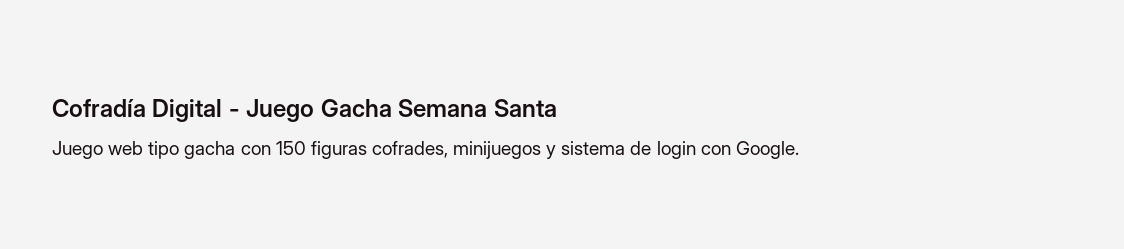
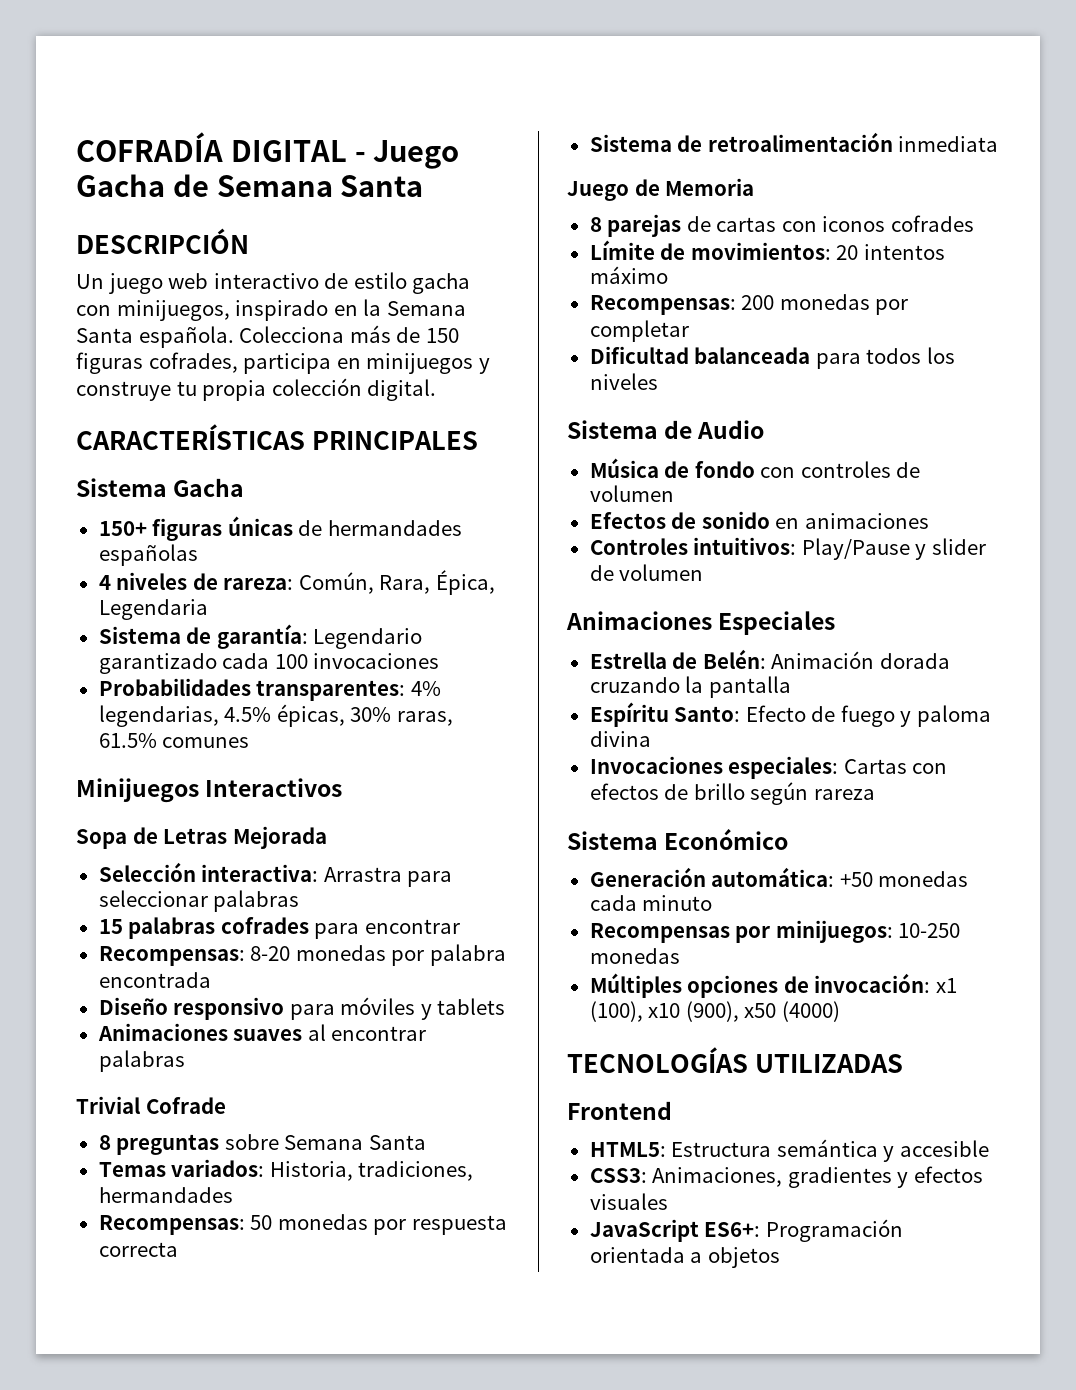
- Cofradía Digital - Juego Gacha Semana Santa
- Juego web tipo gacha con 150 figuras cofrades, minijuegos y sistema de login con Google.
+ COFRADÍA DIGITAL - Juego Gacha de Semana Santa
+ DESCRIPCIÓN
+ Un juego web interactivo de estilo gacha con minijuegos, inspirado en la Semana Santa española. Colecciona más de 150 figuras cofrades, participa en minijuegos y construye tu propia colección digital.
+ CARACTERÍSTICAS PRINCIPALES
+ Sistema Gacha
+ 150+ figuras únicas de hermandades españolas
+ 4 niveles de rareza: Común, Rara, Épica, Legendaria
+ Sistema de garantía: Legendario garantizado cada 100 invocaciones
+ Probabilidades transparentes: 4% legendarias, 4.5% épicas, 30% raras, 61.5% comunes
+ Minijuegos Interactivos
+ Sopa de Letras Mejorada
+ Selección interactiva: Arrastra para seleccionar palabras
+ 15 palabras cofrades para encontrar
+ Recompensas: 8-20 monedas por palabra encontrada
+ Diseño responsivo para móviles y tablets
+ Animaciones suaves al encontrar palabras
+ Trivial Cofrade
+ 8 preguntas sobre Semana Santa
+ Temas variados: Historia, tradiciones, hermandades
+ Recompensas: 50 monedas por respuesta correcta
+ Sistema de retroalimentación inmediata
+ Juego de Memoria
+ 8 parejas de cartas con iconos cofrades
+ Límite de movimientos: 20 intentos máximo
+ Recompensas: 200 monedas por completar
+ Dificultad balanceada para todos los niveles
+ Sistema de Audio
+ Música de fondo con controles de volumen
+ Efectos de sonido en animaciones
+ Controles intuitivos: Play/Pause y slider de volumen
+ Animaciones Especiales
+ Estrella de Belén: Animación dorada cruzando la pantalla
+ Espíritu Santo: Efecto de fuego y paloma divina
+ Invocaciones especiales: Cartas con efectos de brillo según rareza
+ Sistema Económico
+ Generación automática: +50 monedas cada minuto
+ Recompensas por minijuegos: 10-250 monedas
+ Múltiples opciones de invocación: x1 (100), x10 (900), x50 (4000)
+ TECNOLOGÍAS UTILIZADAS
+ Frontend
+ HTML5: Estructura semántica y accesible
+ CSS3: Animaciones, gradientes y efectos visuales
+ JavaScript ES6+: Programación orientada a objetos

